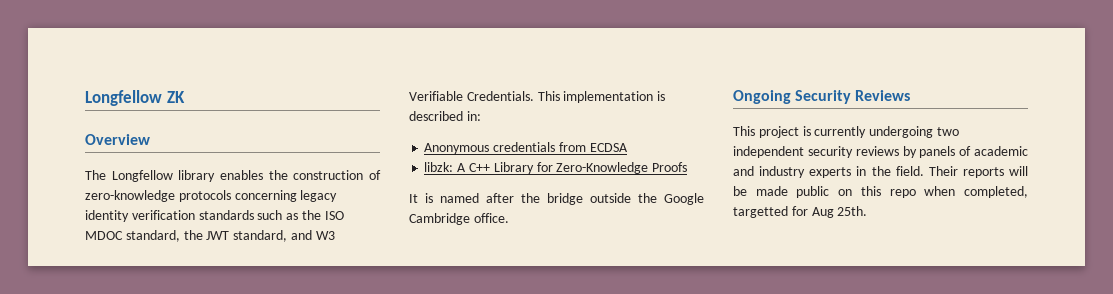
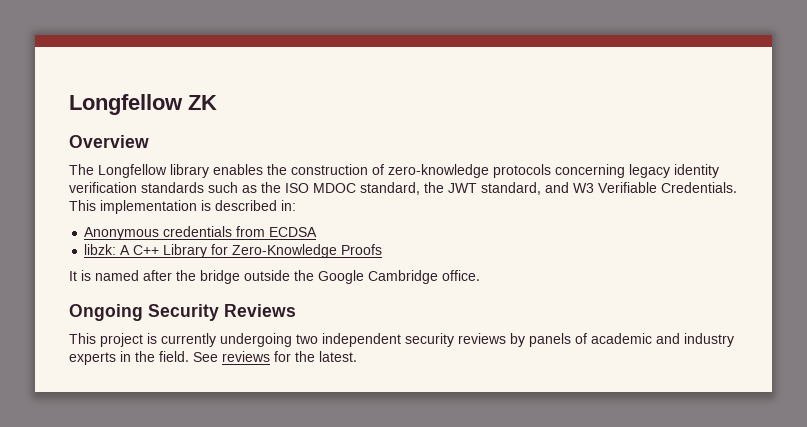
- Their reports will be made public on this repo when completed, targetted for Aug 25th.
+ See reviews for the latest.

